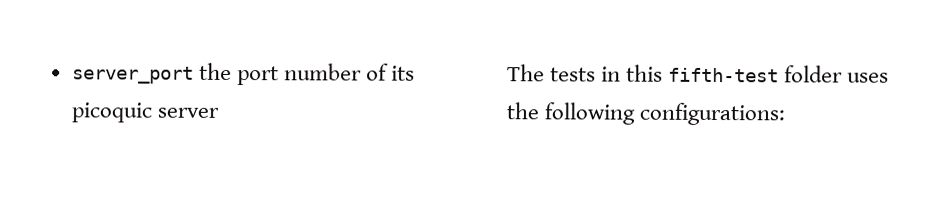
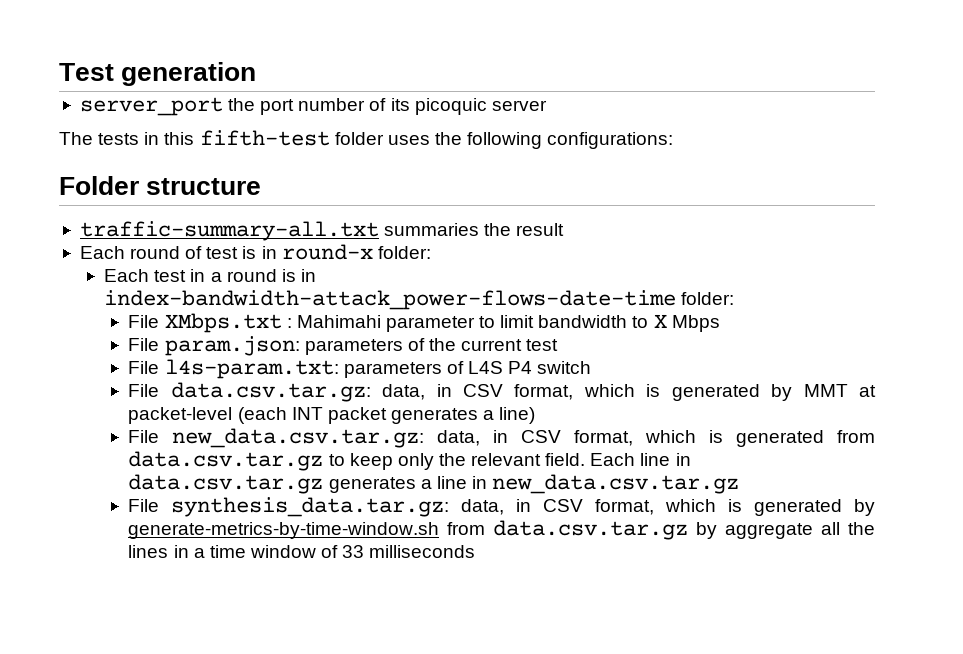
+ Test generation
+ Folder structure
+ traffic-summary-all.txt summaries the result
+ Each round of test is in round-x folder:
+ Each test in a round is in index-bandwidth-attack_power-flows-date-time folder:
+ File XMbps.txt : Mahimahi parameter to limit bandwidth to X Mbps
+ File param.json: parameters of the current test
+ File l4s-param.txt: parameters of L4S P4 switch
+ File data.csv.tar.gz: data, in CSV format, which is generated by MMT at packet-level (each INT packet generates a line)
+ File new_data.csv.tar.gz: data, in CSV format, which is generated from data.csv.tar.gz to keep only the relevant field. Each line in data.csv.tar.gz generates a line in new_data.csv.tar.gz
+ File synthesis_data.tar.gz: data, in CSV format, which is generated by generate-metrics-by-time-window.sh from data.csv.tar.gz by aggregate all the lines in a time window of 33 milliseconds

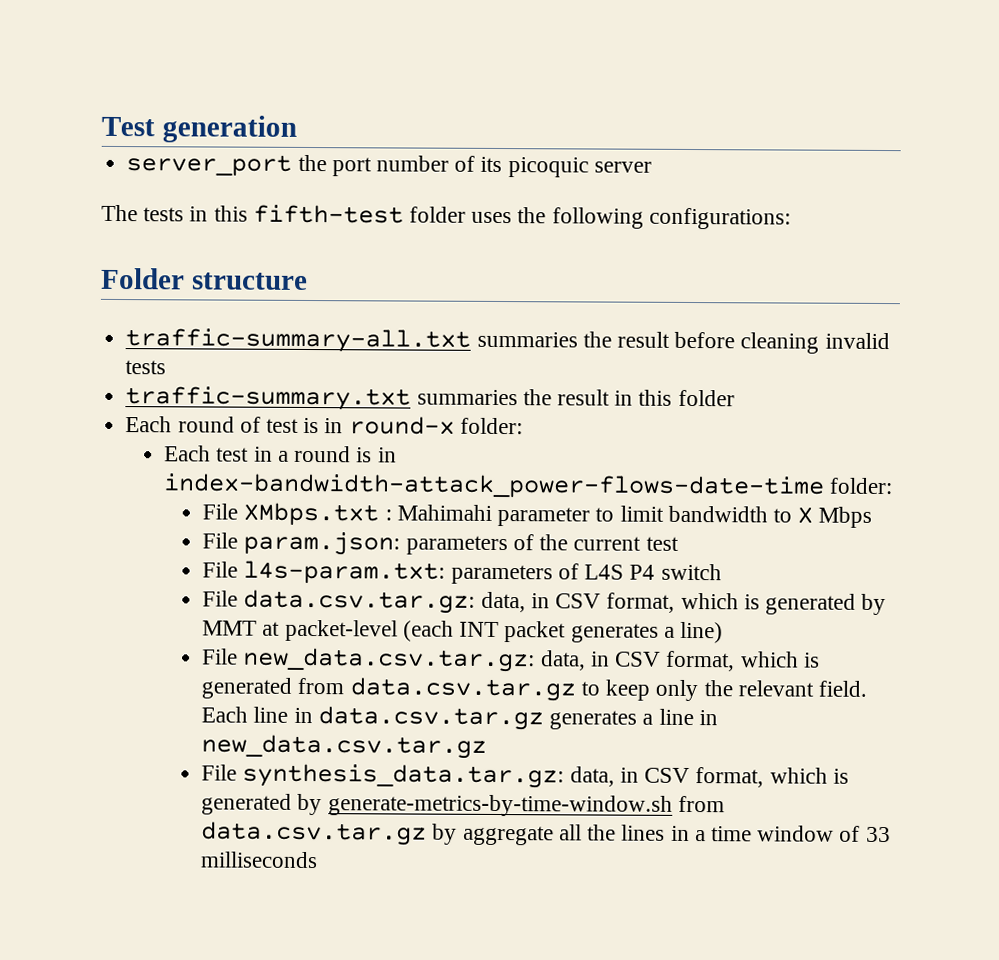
- traffic-summary-all.txt summaries the result
+ traffic-summary-all.txt summaries the result before cleaning invalid tests
+ traffic-summary.txt summaries the result in this folder

